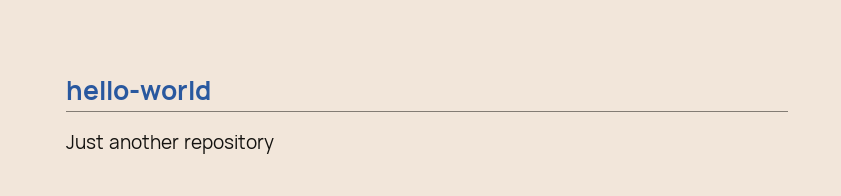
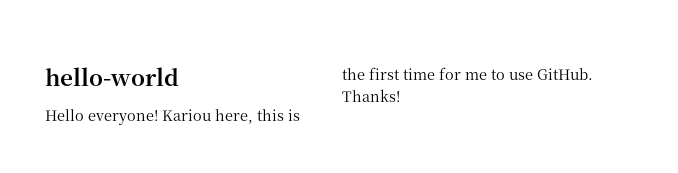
- Just another repository
+ Hello everyone! Kariou here, this is the first time for me to use GitHub. Thanks!

